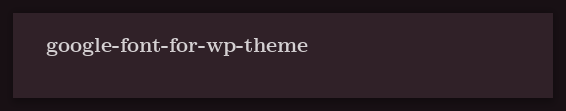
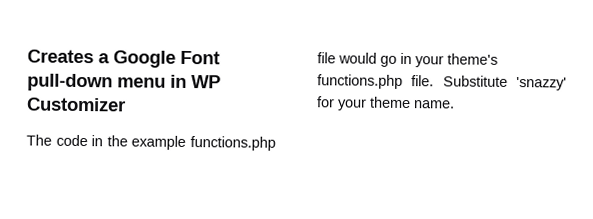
- google-font-for-wp-theme
+ Creates a Google Font pull-down menu in WP Customizer
+ The code in the example functions.php file would go in your theme's functions.php file. Substitute 'snazzy' for your theme name.

